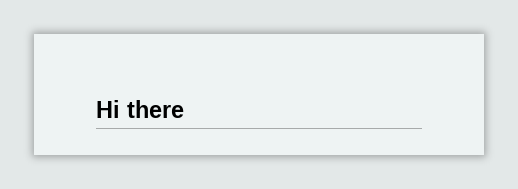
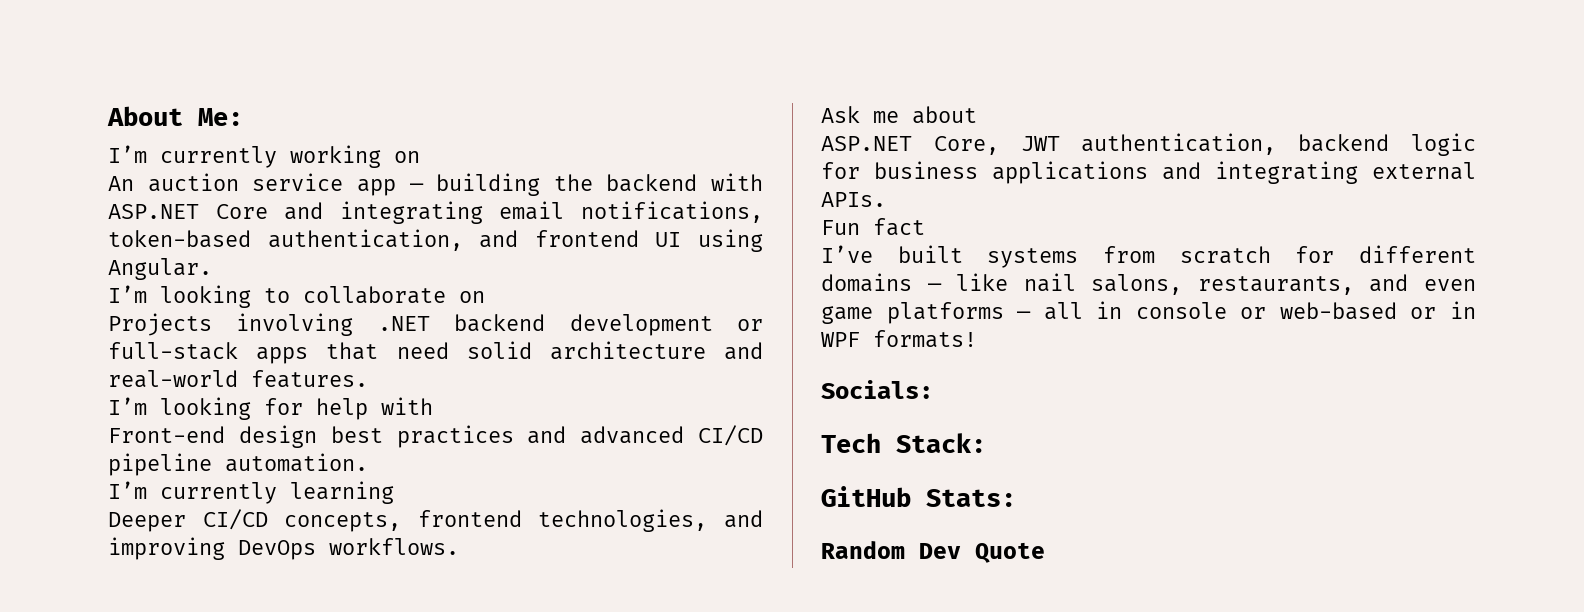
- Hi there
+ About Me:
+ I’m currently working on
+ An auction service app — building the backend with ASP.NET Core and integrating email notifications, token-based authentication, and frontend UI using Angular.
+ I’m looking to collaborate on
+ Projects involving .NET backend development or full-stack apps that need solid architecture and real-world features.
+ I’m looking for help with
+ Front-end design best practices and advanced CI/CD pipeline automation.
+ I’m currently learning
+ Deeper CI/CD concepts, frontend technologies, and improving DevOps workflows.
+ Ask me about
+ ASP.NET Core, JWT authentication, backend logic for business applications and integrating external APIs.
+ Fun fact
+ I’ve built systems from scratch for different domains — like nail salons, restaurants, and even game platforms — all in console or web-based or in WPF formats!
+ Socials:
+ Tech Stack:
+ GitHub Stats:
+ Random Dev Quote

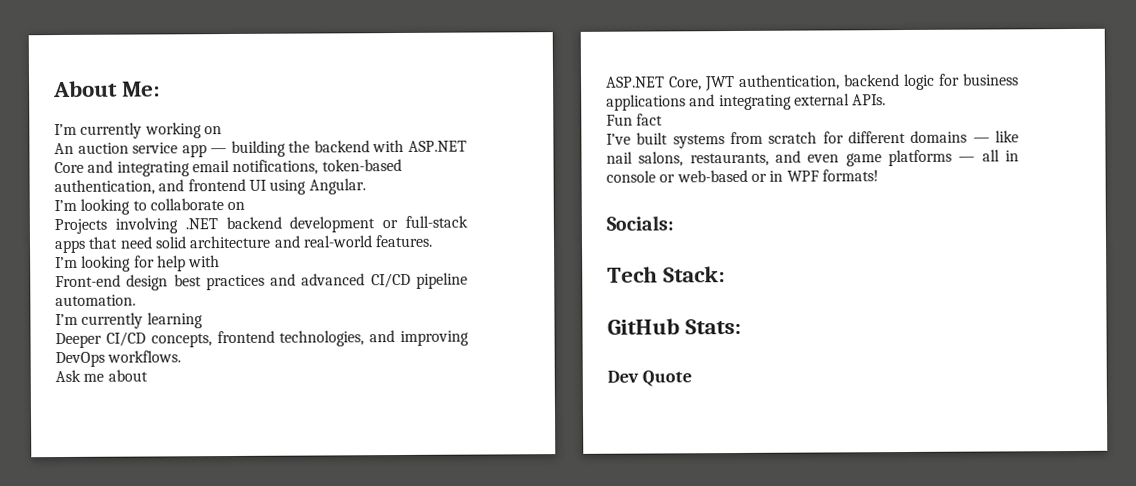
- Random Dev Quote
+ Dev Quote

